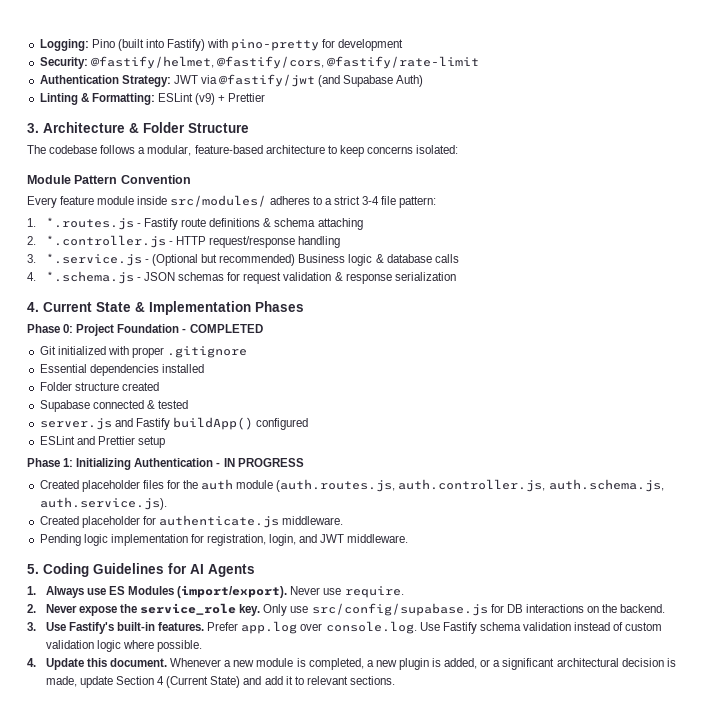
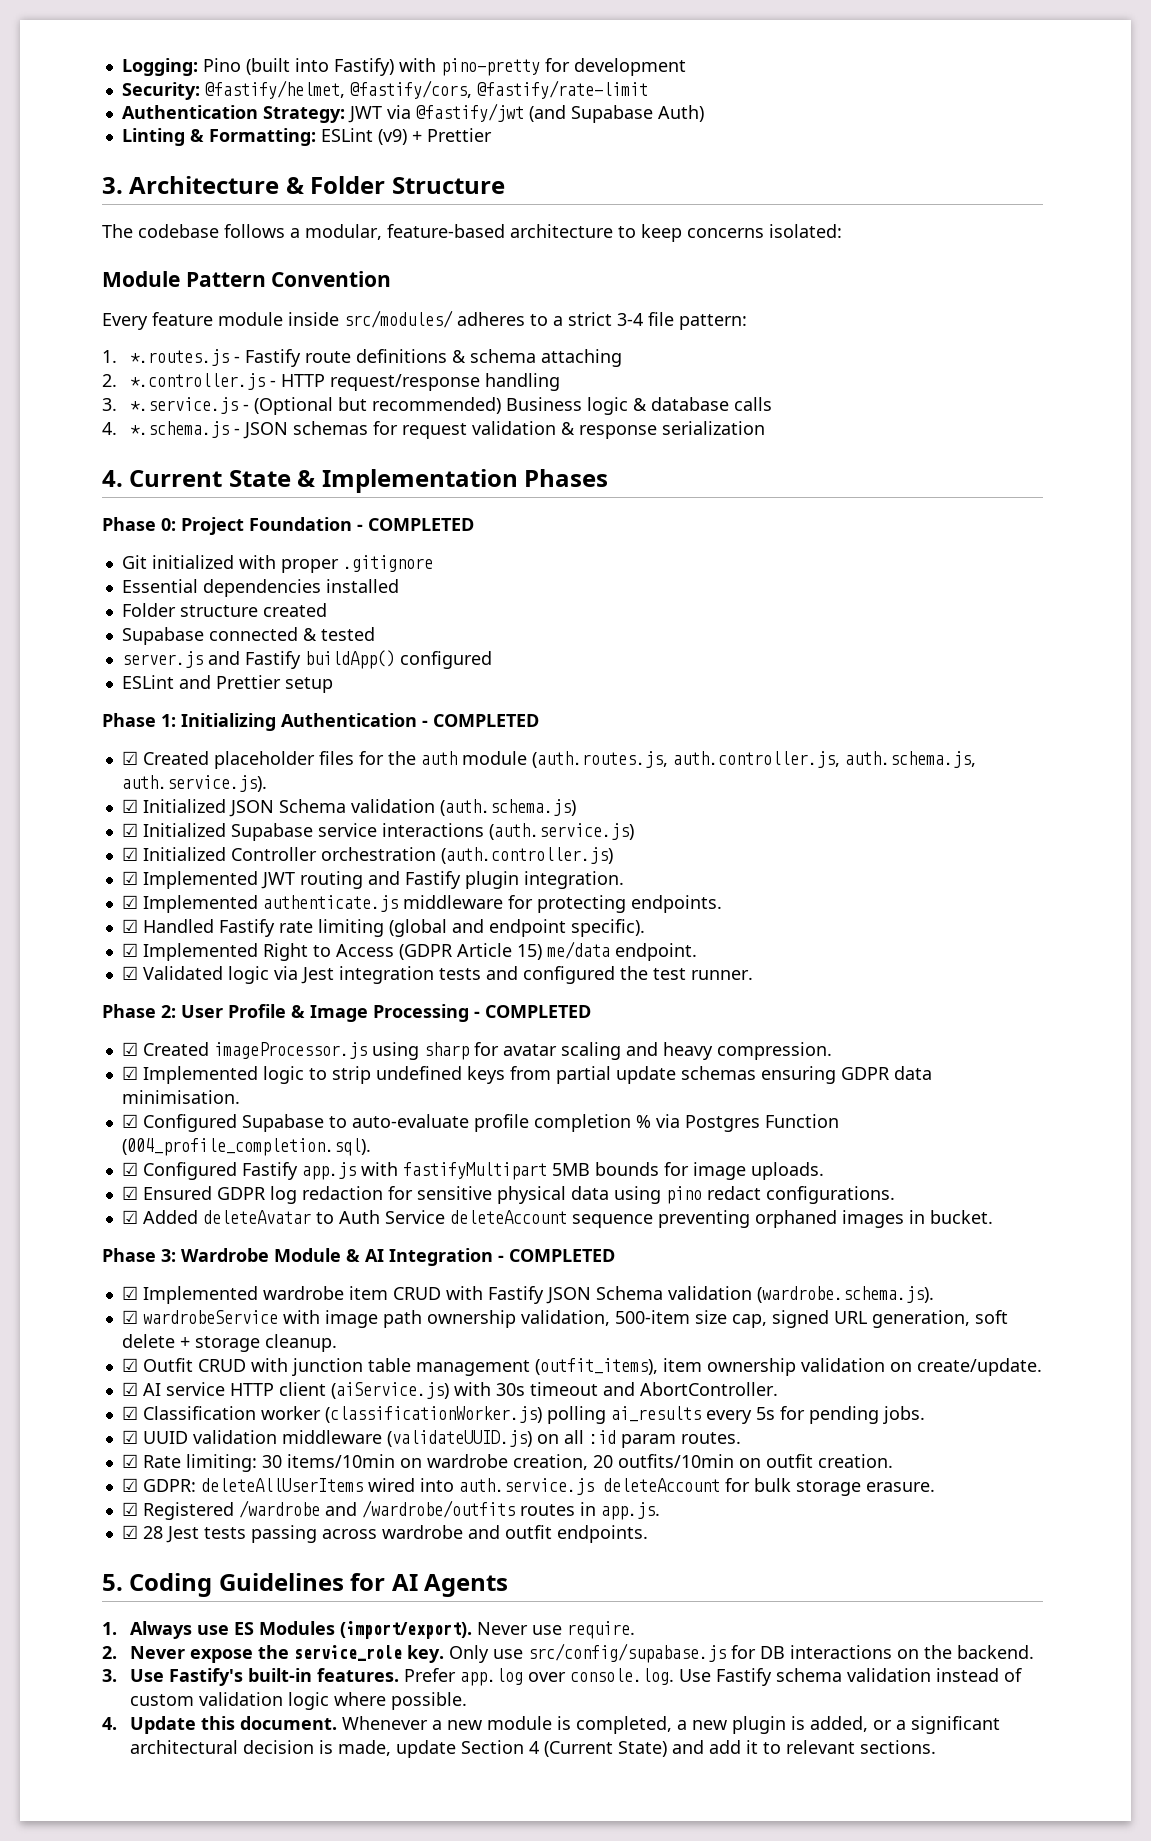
- Phase 1: Initializing Authentication - IN PROGRESS
- Created placeholder files for the auth module (auth.routes.js, auth.controller.js, auth.schema.js, auth.service.js).
+ Phase 1: Initializing Authentication - COMPLETED
+ ☑ Created placeholder files for the auth module (auth.routes.js, auth.controller.js, auth.schema.js, auth.service.js).
- Created placeholder for authenticate.js middleware.
- Pending logic implementation for registration, login, and JWT middleware.
+ ☑ Initialized JSON Schema validation (auth.schema.js)
+ ☑ Initialized Supabase service interactions (auth.service.js)
+ ☑ Initialized Controller orchestration (auth.controller.js)
+ ☑ Implemented JWT routing and Fastify plugin integration.
+ ☑ Implemented authenticate.js middleware for protecting endpoints.
+ ☑ Handled Fastify rate limiting (global and endpoint specific).
+ ☑ Implemented Right to Access (GDPR Article 15) me/data endpoint.
+ ☑ Validated logic via Jest integration tests and configured the test runner.
+ Phase 2: User Profile & Image Processing - COMPLETED
+ ☑ Created imageProcessor.js using sharp for avatar scaling and heavy compression.
+ ☑ Implemented logic to strip undefined keys from partial update schemas ensuring GDPR data minimisation.
+ ☑ Configured Supabase to auto-evaluate profile completion % via Postgres Function (004_profile_completion.sql).
+ ☑ Configured Fastify app.js with fastifyMultipart 5MB bounds for image uploads.
+ ☑ Ensured GDPR log redaction for sensitive physical data using pino redact configurations.
+ ☑ Added deleteAvatar to Auth Service deleteAccount sequence preventing orphaned images in bucket.
+ Phase 3: Wardrobe Module & AI Integration - COMPLETED
+ ☑ Implemented wardrobe item CRUD with Fastify JSON Schema validation (wardrobe.schema.js).
+ ☑ wardrobeService with image path ownership validation, 500-item size cap, signed URL generation, soft delete + storage cleanup.
+ ☑ Outfit CRUD with junction table management (outfit_items), item ownership validation on create/update.
+ ☑ AI service HTTP client (aiService.js) with 30s timeout and AbortController.
+ ☑ Classification worker (classificationWorker.js) polling ai_results every 5s for pending jobs.
+ ☑ UUID validation middleware (validateUUID.js) on all :id param routes.
+ ☑ Rate limiting: 30 items/10min on wardrobe creation, 20 outfits/10min on outfit creation.
+ ☑ GDPR: deleteAllUserItems wired into auth.service.js deleteAccount for bulk storage erasure.
+ ☑ Registered /wardrobe and /wardrobe/outfits routes in app.js.
+ ☑ 28 Jest tests passing across wardrobe and outfit endpoints.

